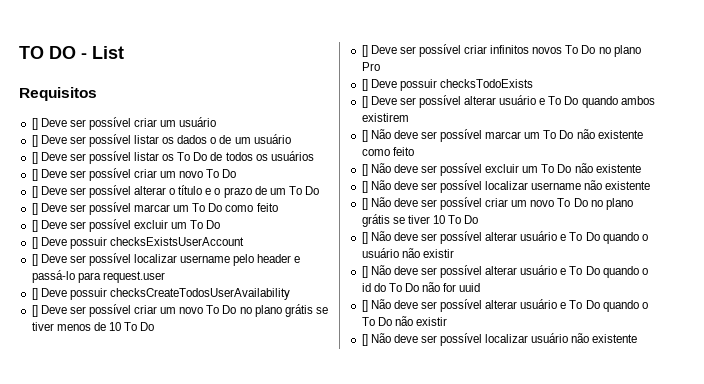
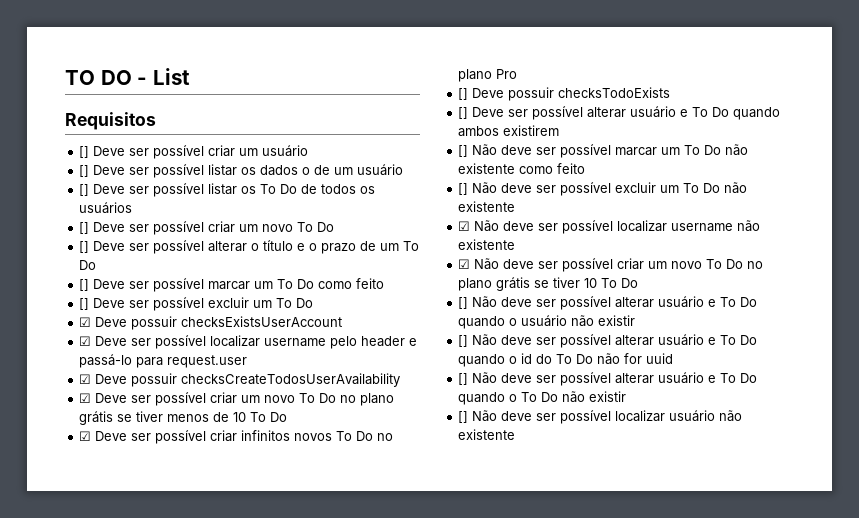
- [] Deve possuir checksExistsUserAccount
+ ☑ Deve possuir checksExistsUserAccount
- [] Deve ser possível localizar username pelo header e passá-lo para request.user
+ ☑ Deve ser possível localizar username pelo header e passá-lo para request.user
- [] Deve possuir checksCreateTodosUserAvailability
+ ☑ Deve possuir checksCreateTodosUserAvailability
- [] Deve ser possível criar um novo To Do no plano grátis se tiver menos de 10 To Do
+ ☑ Deve ser possível criar um novo To Do no plano grátis se tiver menos de 10 To Do
- [] Deve ser possível criar infinitos novos To Do no plano Pro
+ ☑ Deve ser possível criar infinitos novos To Do no plano Pro
- [] Não deve ser possível localizar username não existente
+ ☑ Não deve ser possível localizar username não existente
- [] Não deve ser possível criar um novo To Do no plano grátis se tiver 10 To Do
+ ☑ Não deve ser possível criar um novo To Do no plano grátis se tiver 10 To Do

